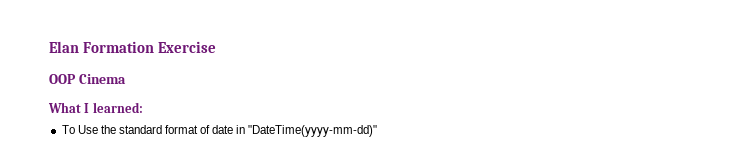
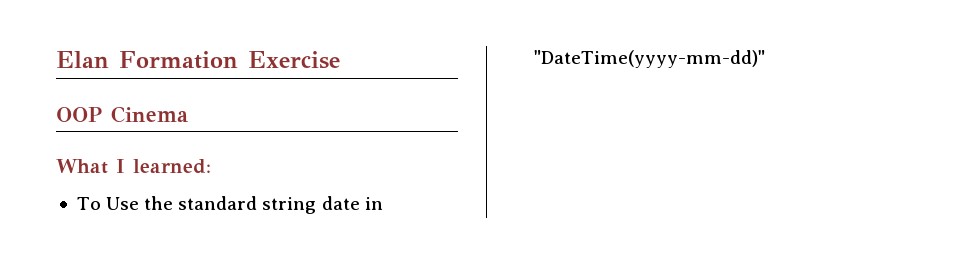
- To Use the standard format of date in "DateTime(yyyy-mm-dd)"
+ To Use the standard string date in "DateTime(yyyy-mm-dd)"

